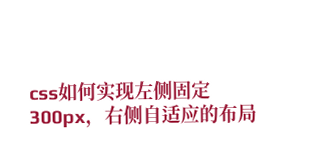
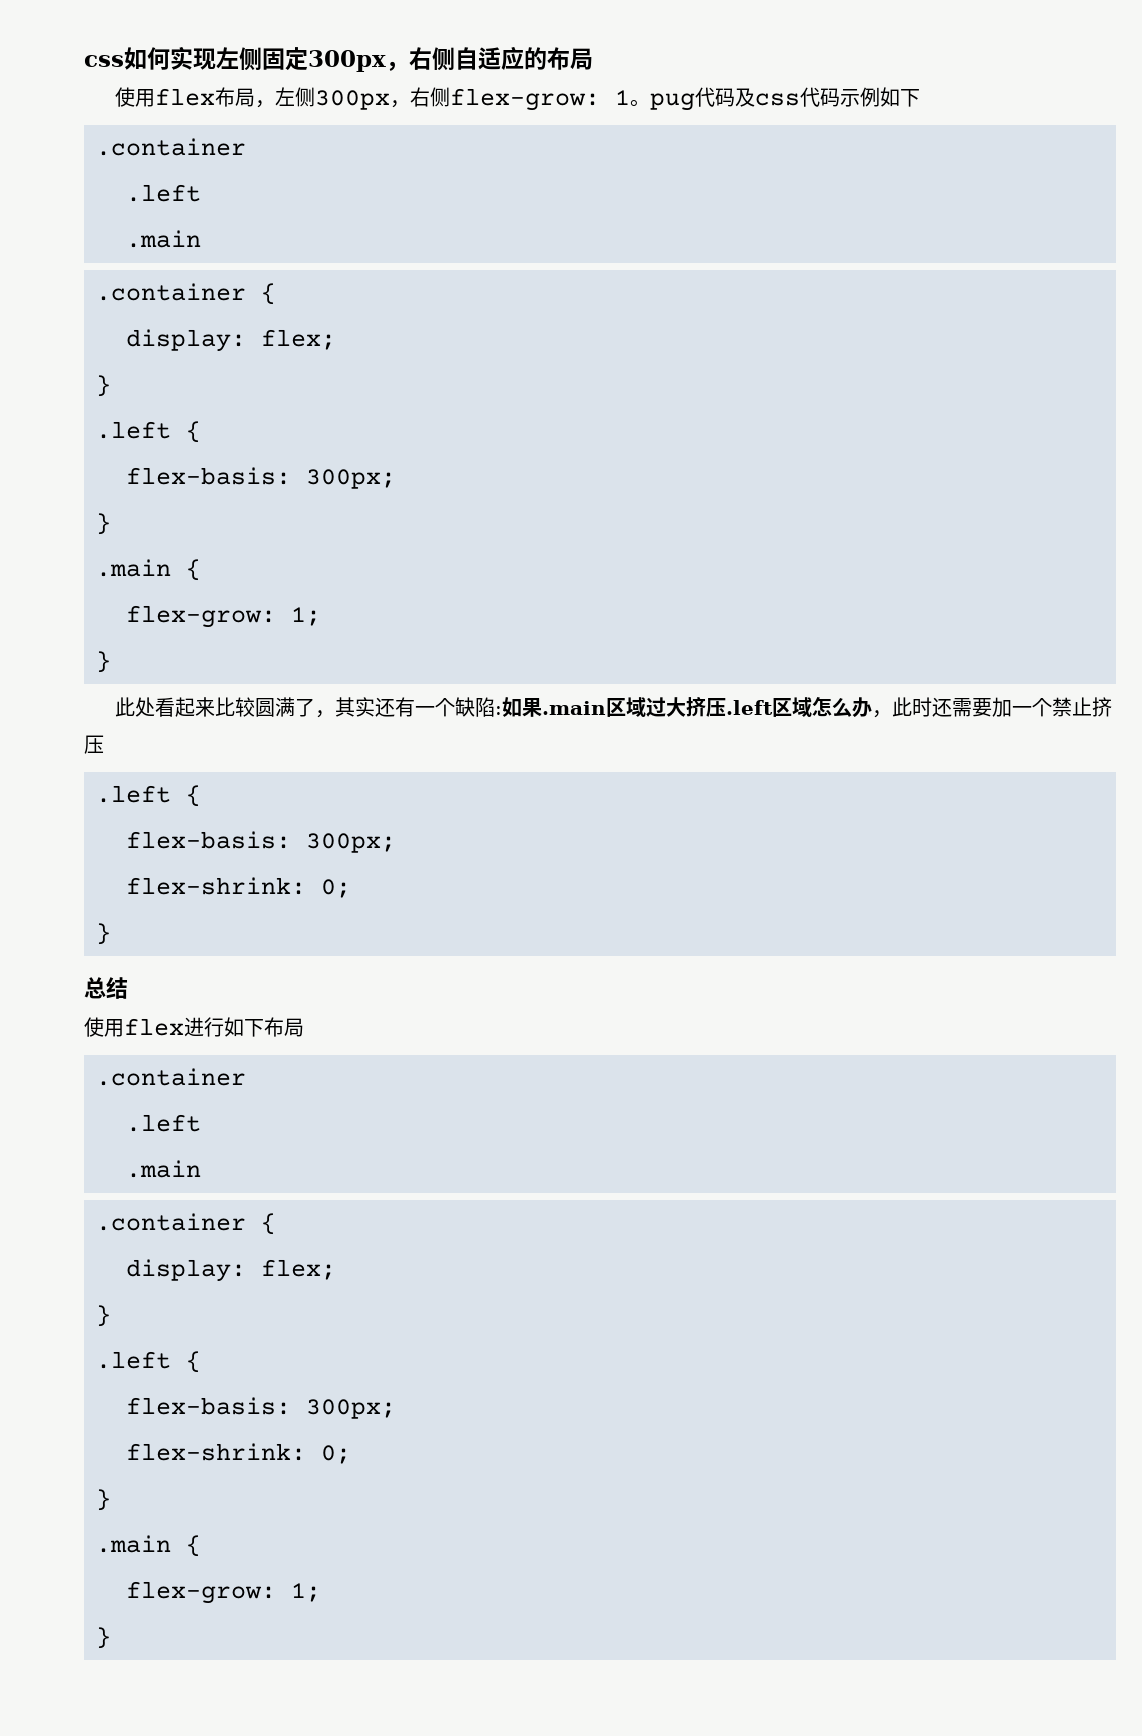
+ 使用flex布局，左侧300px，右侧flex-grow: 1。pug代码及css代码示例如下
+ .container
+ .left
+ .main
+ .container {
+ display: flex;
+ }
+ .left {
+ flex-basis: 300px;
+ }
+ .main {
+ flex-grow: 1;
+ }
+ 此处看起来比较圆满了，其实还有一个缺陷:如果.main区域过大挤压.left区域怎么办，此时还需要加一个禁止挤压
+ .left {
+ flex-basis: 300px;
+ flex-shrink: 0;
+ }
+ 总结
+ 使用flex进行如下布局
+ .container
+ .left
+ .main
+ .container {
+ display: flex;
+ }
+ .left {
+ flex-basis: 300px;
+ flex-shrink: 0;
+ }
+ .main {
+ flex-grow: 1;
+ }

